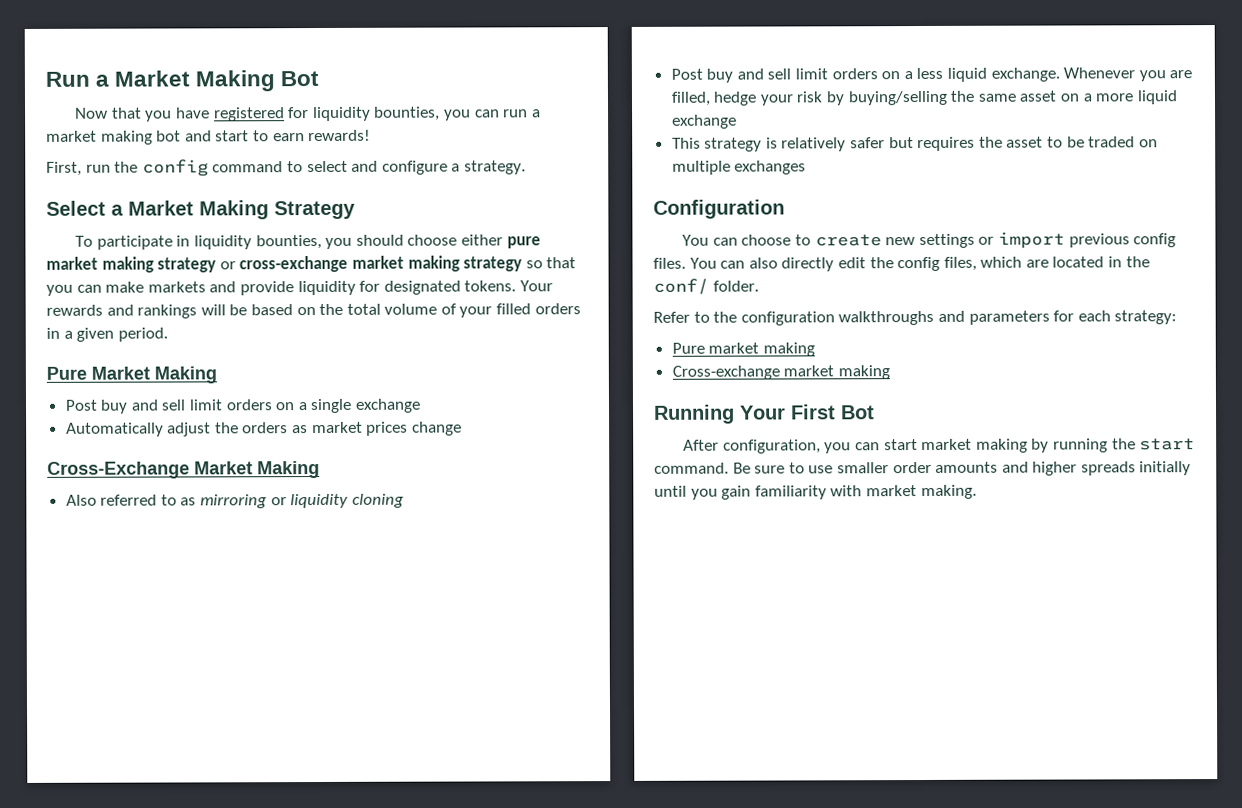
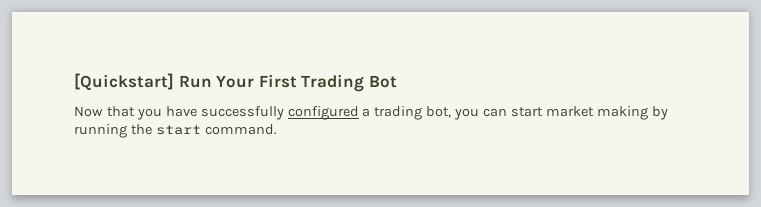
- Run a Market Making Bot
+ [Quickstart] Run Your First Trading Bot
- Now that you have registered for liquidity bounties, you can run a market making bot and start to earn rewards!
- First, run the config command to select and configure a strategy.
- Select a Market Making Strategy
- To participate in liquidity bounties, you should choose either pure market making strategy or cross-exchange market making strategy so that you can make markets and provide liquidity for designated tokens. Your rewards and rankings will be based on the total volume of your filled orders in a given period.
- Pure Market Making
- Post buy and sell limit orders on a single exchange
- Automatically adjust the orders as market prices change
- Cross-Exchange Market Making
- Also referred to as mirroring or liquidity cloning
- Post buy and sell limit orders on a less liquid exchange. Whenever you are filled, hedge your risk by buying/selling the same asset on a more liquid exchange
- This strategy is relatively safer but requires the asset to be traded on multiple exchanges
- Configuration
- You can choose to create new settings or import previous config files. You can also directly edit the config files, which are located in the conf/ folder.
- Refer to the configuration walkthroughs and parameters for each strategy:
- Pure market making
- Cross-exchange market making
- Running Your First Bot
- After configuration, you can start market making by running the start command. Be sure to use smaller order amounts and higher spreads initially until you gain familiarity with market making.
+ Now that you have successfully configured a trading bot, you can start market making by running the start command.

